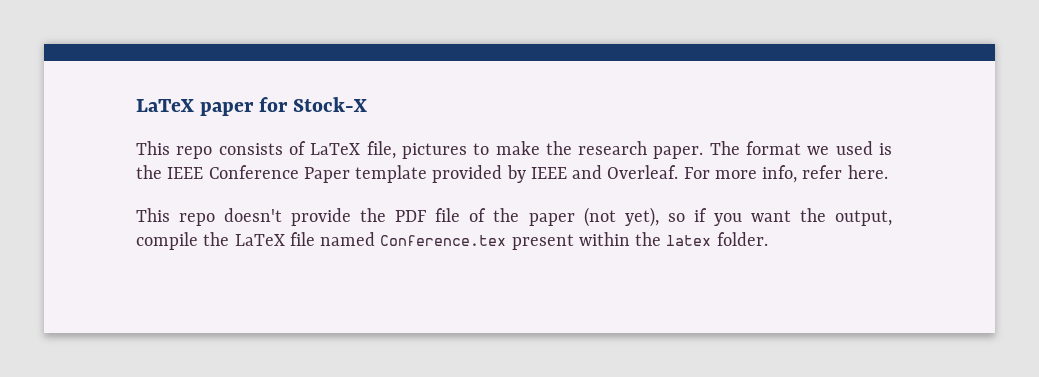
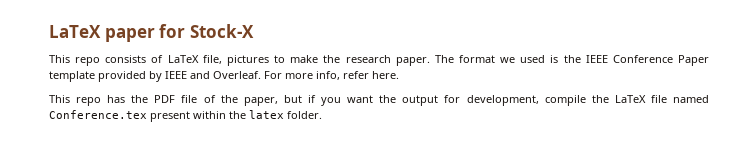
- This repo doesn't provide the PDF file of the paper (not yet), so if you want the output, compile the LaTeX file named Conference.tex present within the latex folder.
+ This repo has the PDF file of the paper, but if you want the output for development, compile the LaTeX file named Conference.tex present within the latex folder.

